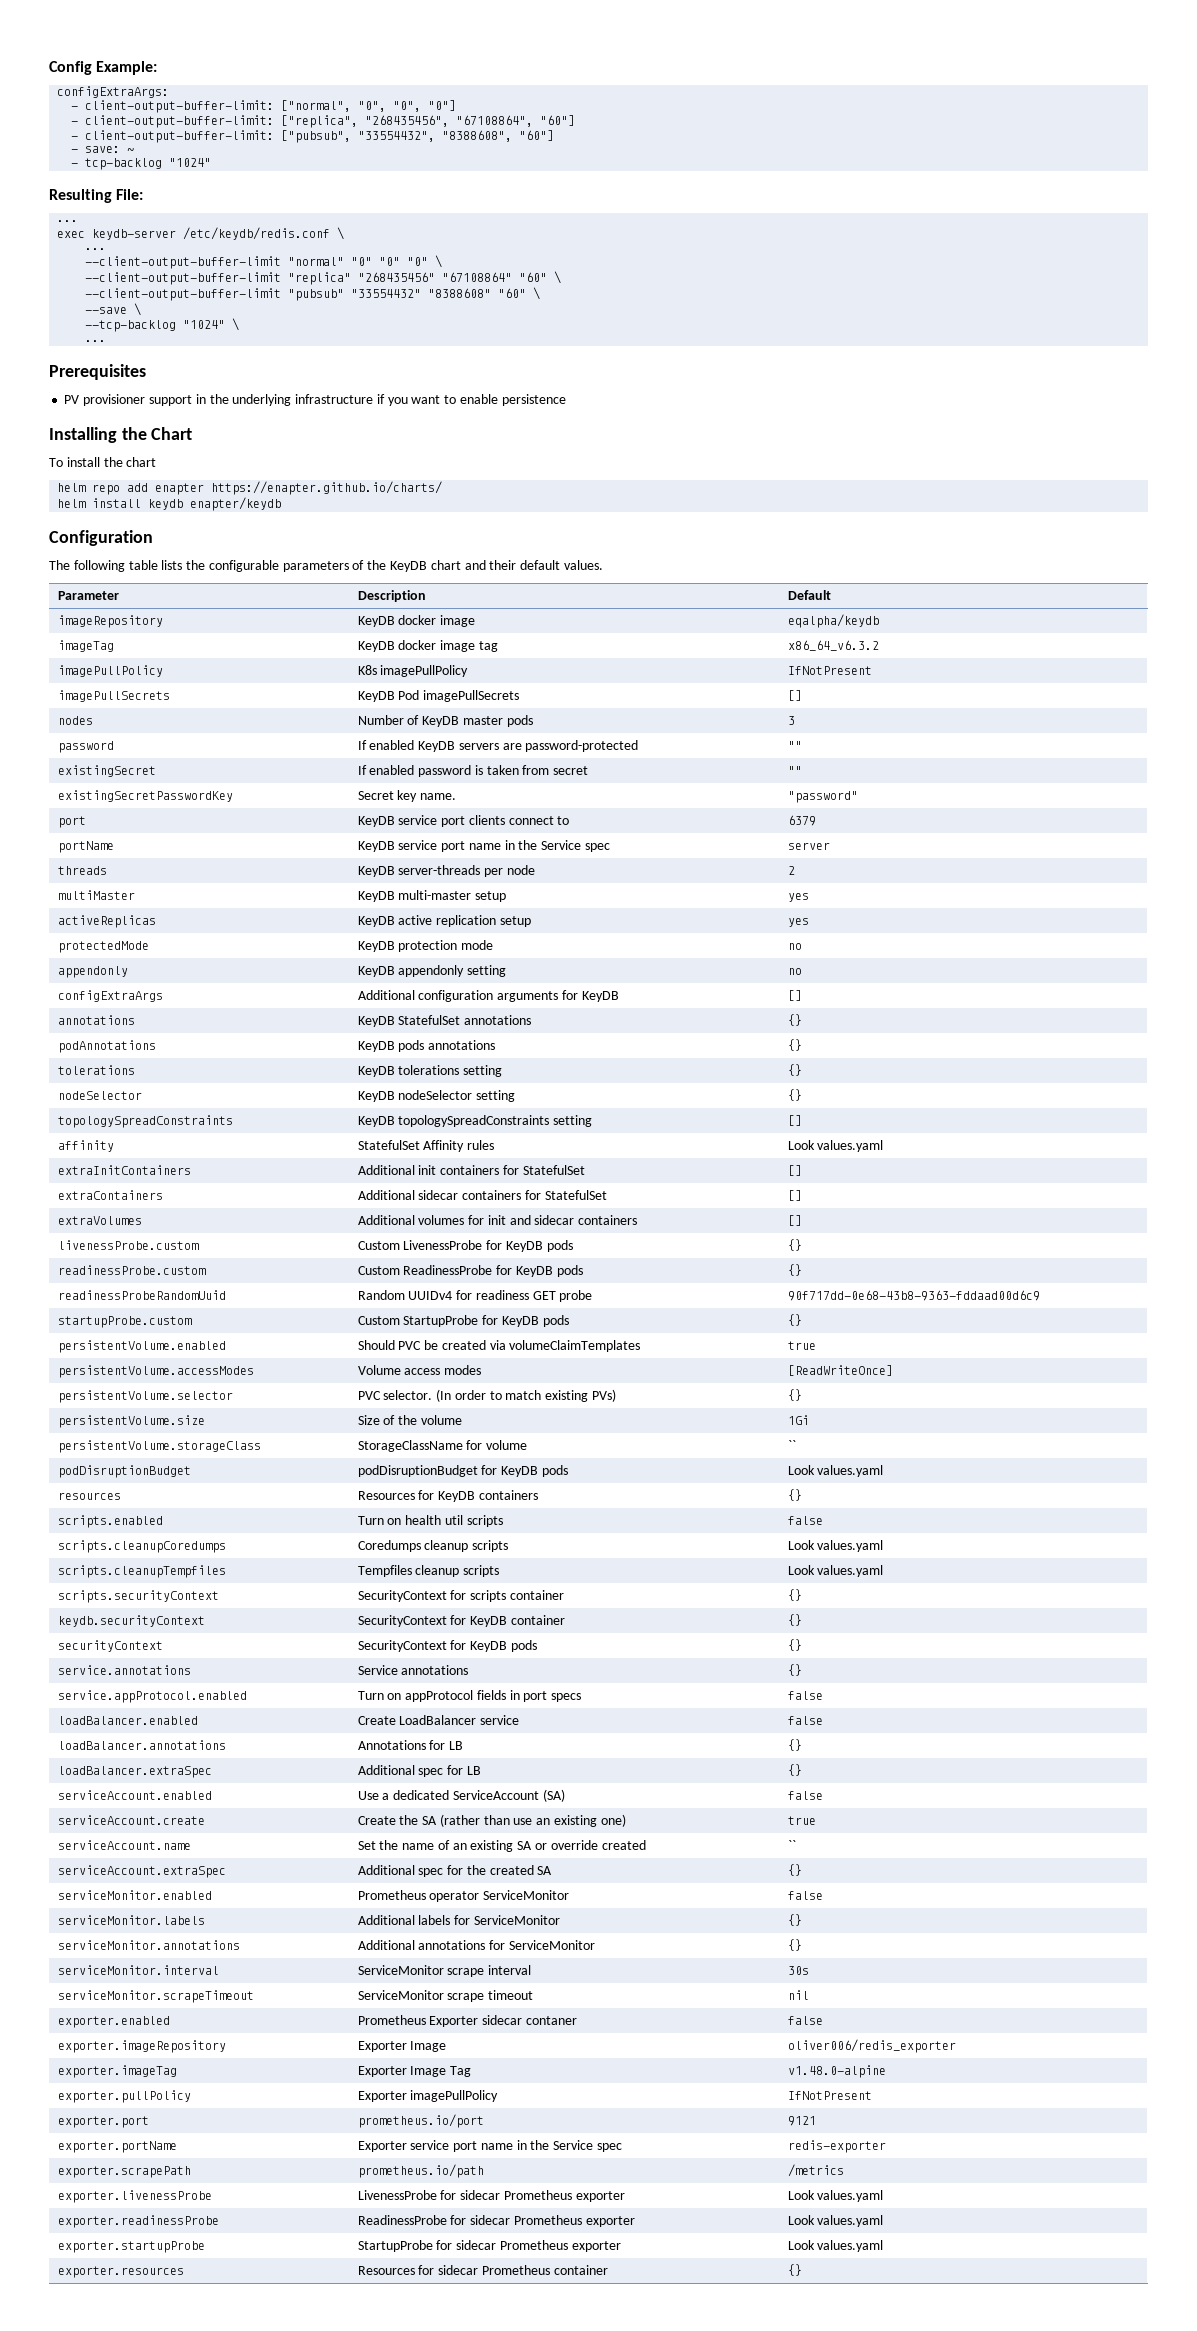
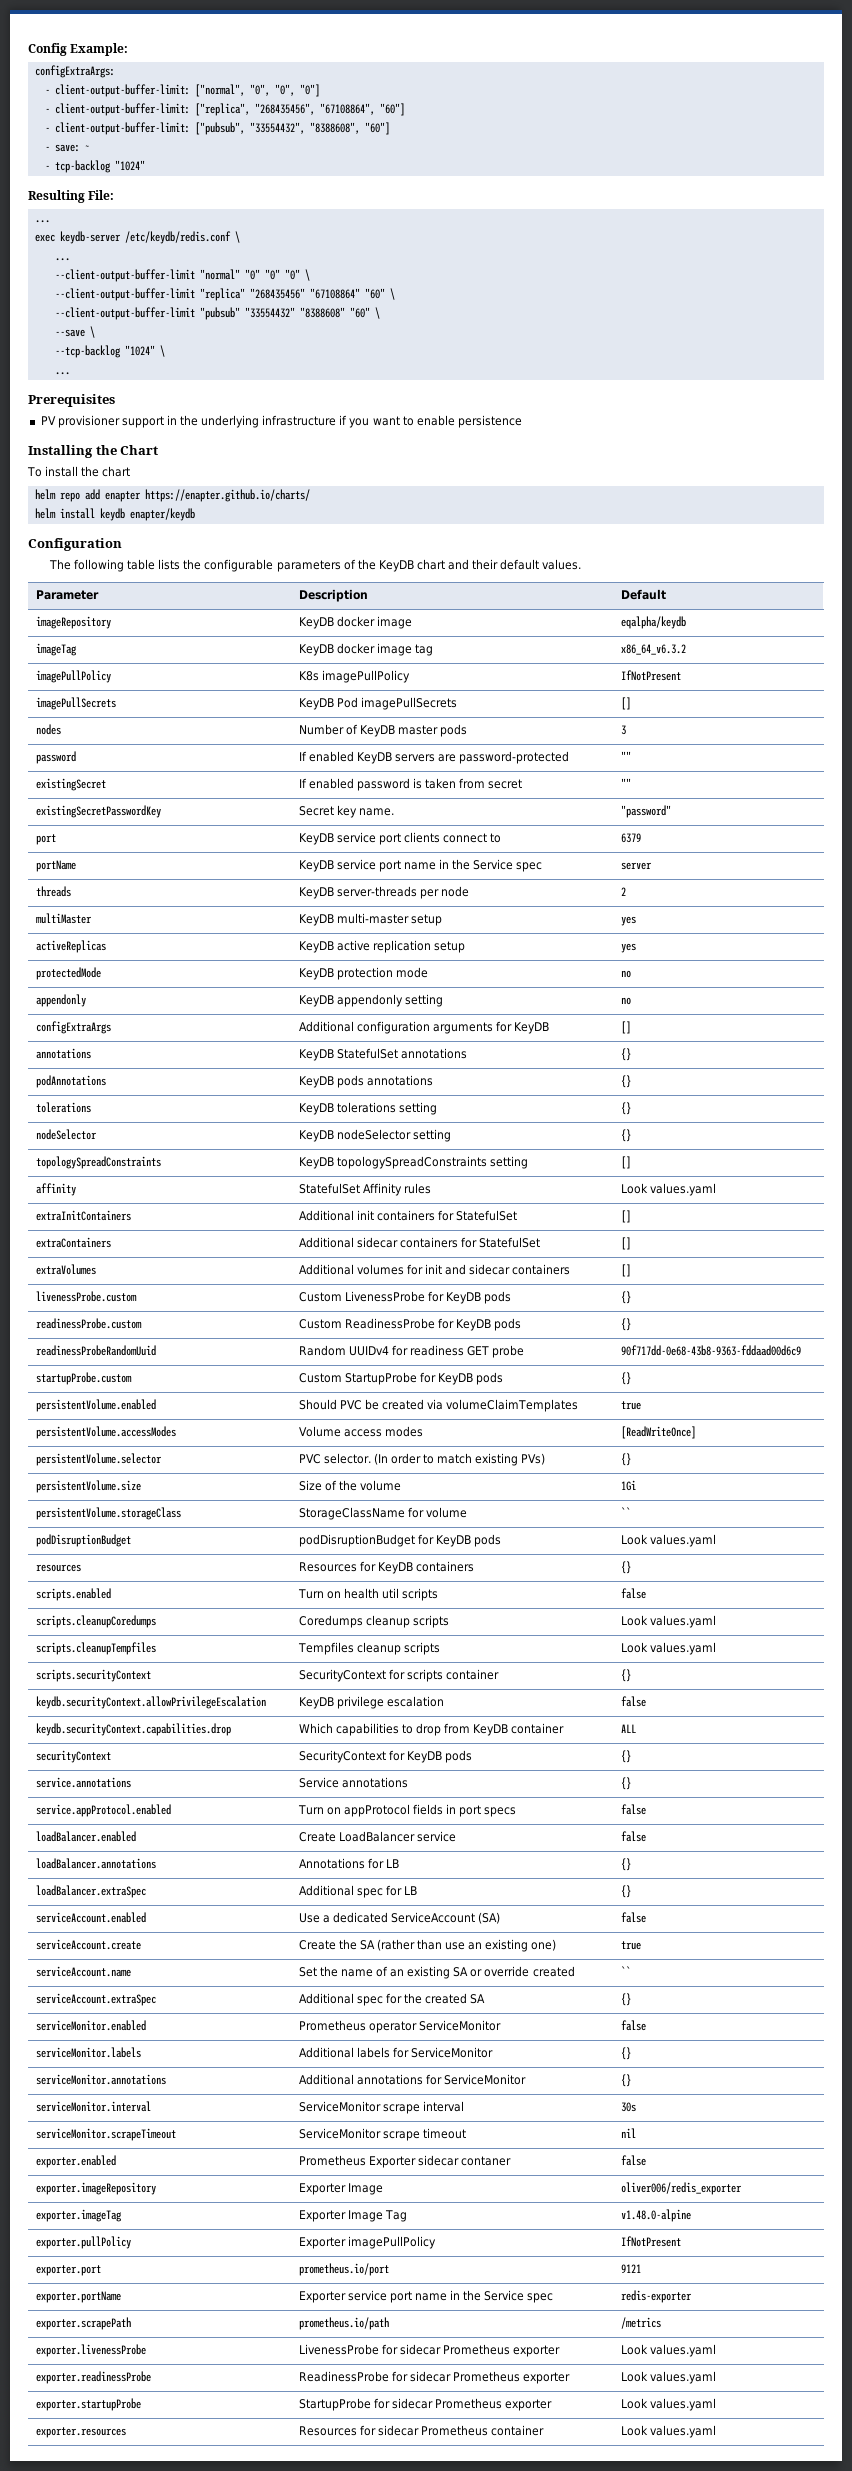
- keydb.securityContext | SecurityContext for KeyDB container | {}
+ keydb.securityContext.allowPrivilegeEscalation | KeyDB privilege escalation | false
+ keydb.securityContext.capabilities.drop | Which capabilities to drop from KeyDB container | ALL
- exporter.resources | Resources for sidecar Prometheus container | {}
+ exporter.resources | Resources for sidecar Prometheus container | Look values.yaml

